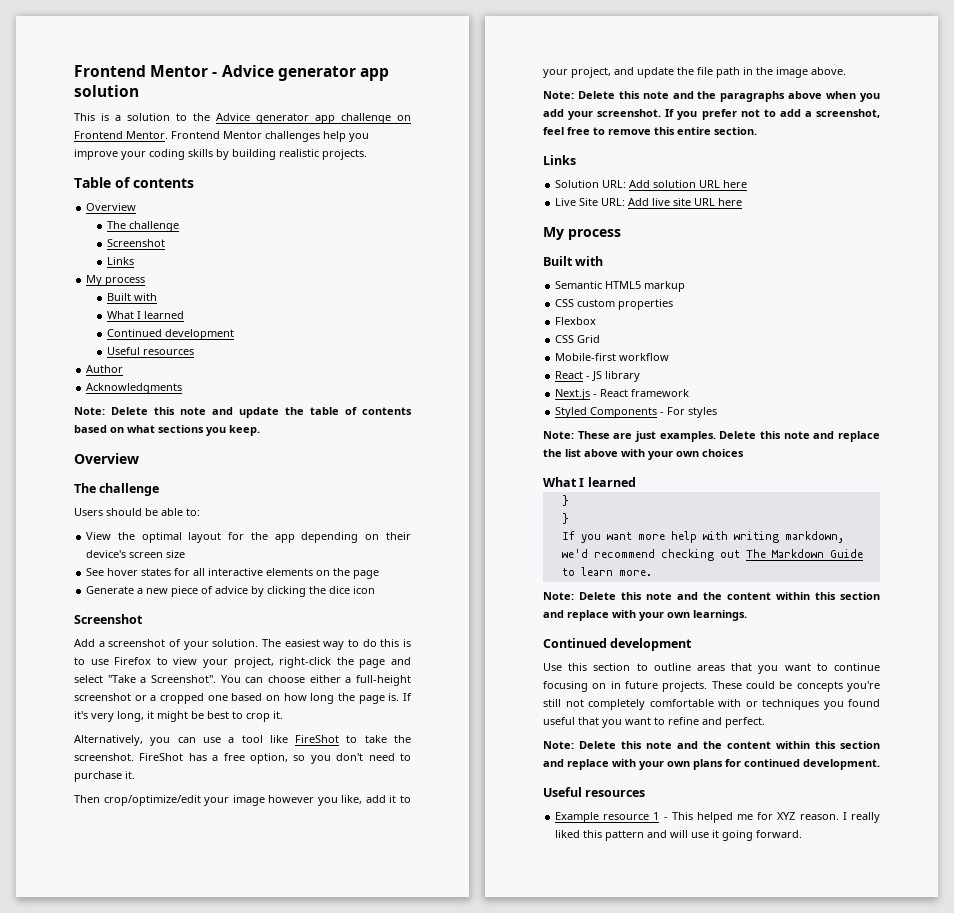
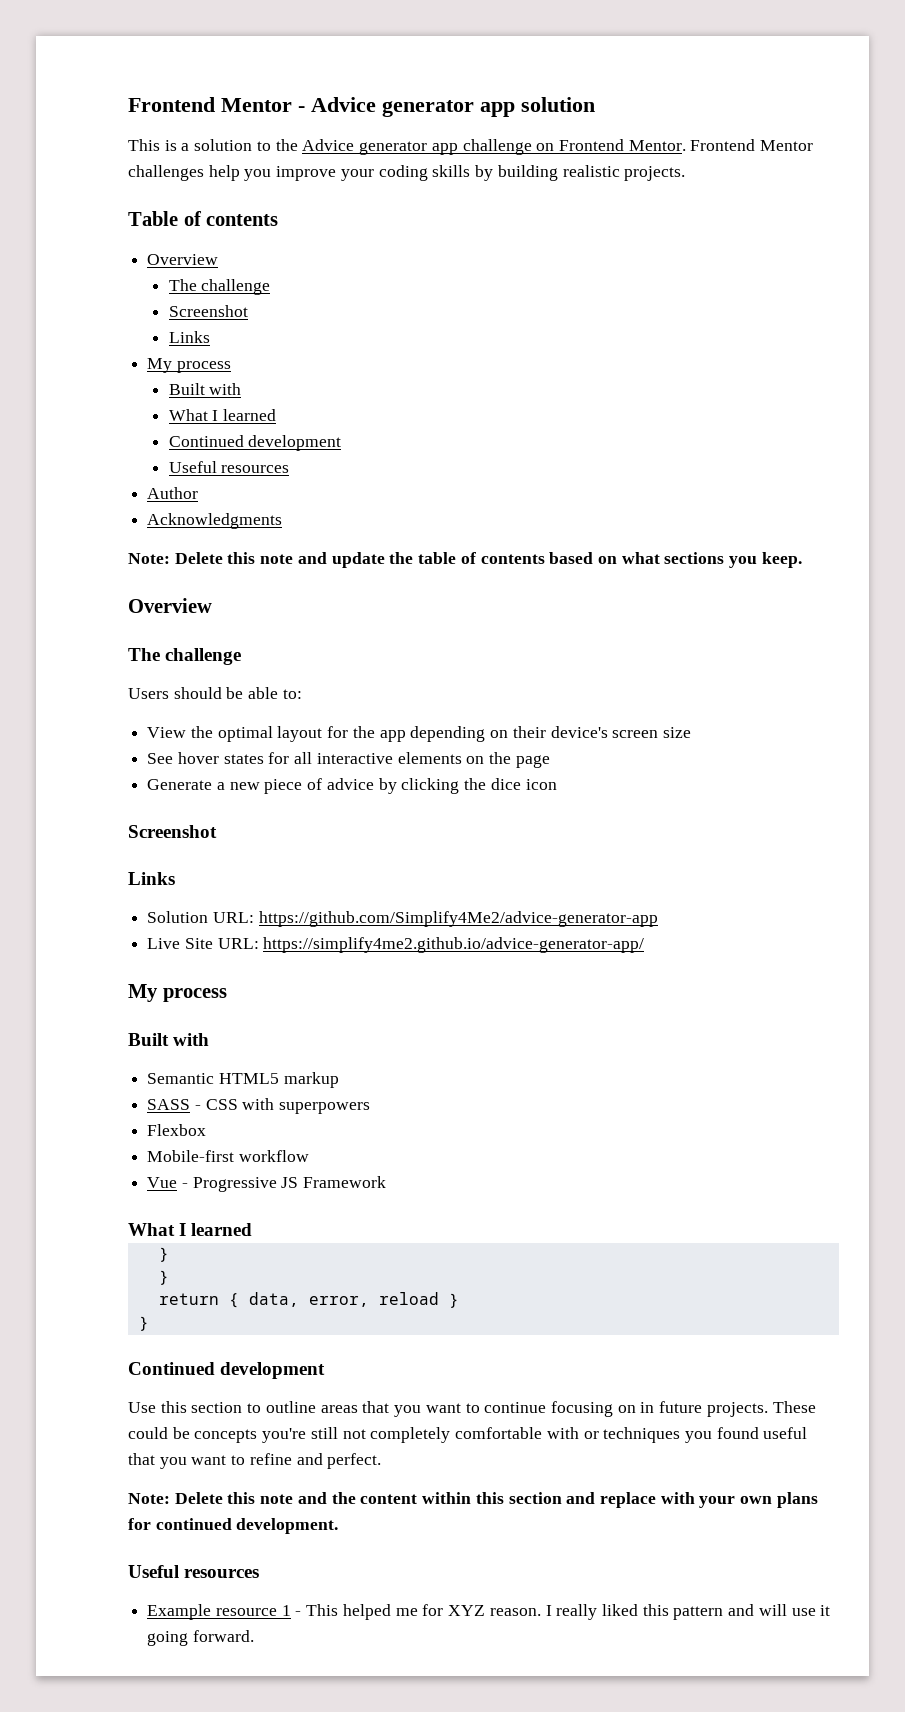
- Add a screenshot of your solution. The easiest way to do this is to use Firefox to view your project, right-click the page and select "Take a Screenshot". You can choose either a full-height screenshot or a cropped one based on how long the page is. If it's very long, it might be best to crop it.
- Alternatively, you can use a tool like FireShot to take the screenshot. FireShot has a free option, so you don't need to purchase it.
- Then crop/optimize/edit your image however you like, add it to your project, and update the file path in the image above.
- Note: Delete this note and the paragraphs above when you add your screenshot. If you prefer not to add a screenshot, feel free to remove this entire section.
- Solution URL: Add solution URL here
+ Solution URL: https://github.com/Simplify4Me2/advice-generator-app
- Live Site URL: Add live site URL here
+ Live Site URL: https://simplify4me2.github.io/advice-generator-app/
- CSS custom properties
+ SASS - CSS with superpowers
- CSS Grid
- React - JS library
- Next.js - React framework
- Styled Components - For styles
- Note: These are just examples. Delete this note and replace the list above with your own choices
+ Vue - Progressive JS Framework
- If you want more help with writing markdown, we'd recommend checking out The Markdown Guide to learn more.
- Note: Delete this note and the content within this section and replace with your own learnings.
+ return { data, error, reload }
+ }

